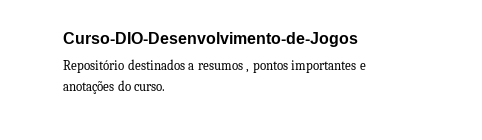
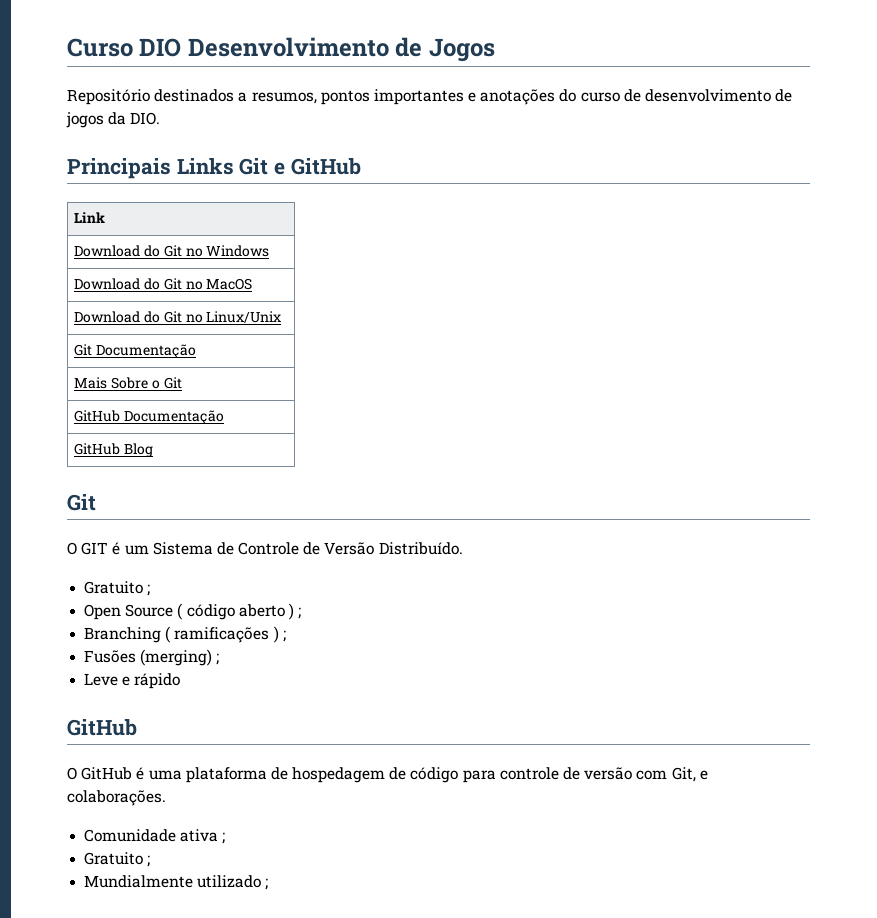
- Curso-DIO-Desenvolvimento-de-Jogos
+ Curso DIO Desenvolvimento de Jogos
- Repositório destinados a resumos , pontos importantes e anotações do curso.
+ Repositório destinados a resumos, pontos importantes e anotações do curso de desenvolvimento de jogos da DIO.
+ Principais Links Git e GitHub
+ Link
+ Download do Git no Windows
+ Download do Git no MacOS
+ Download do Git no Linux/Unix
+ Git Documentação
+ Mais Sobre o Git
+ GitHub Documentação
+ GitHub Blog
+ Git
+ O GIT é um Sistema de Controle de Versão Distribuído.
+ Gratuito ;
+ Open Source ( código aberto ) ;
+ Branching ( ramificações ) ;
+ Fusões (merging) ;
+ Leve e rápido
+ GitHub
+ O GitHub é uma plataforma de hospedagem de código para controle de versão com Git, e colaborações.
+ Comunidade ativa ;
+ Gratuito ;
+ Mundialmente utilizado ;

